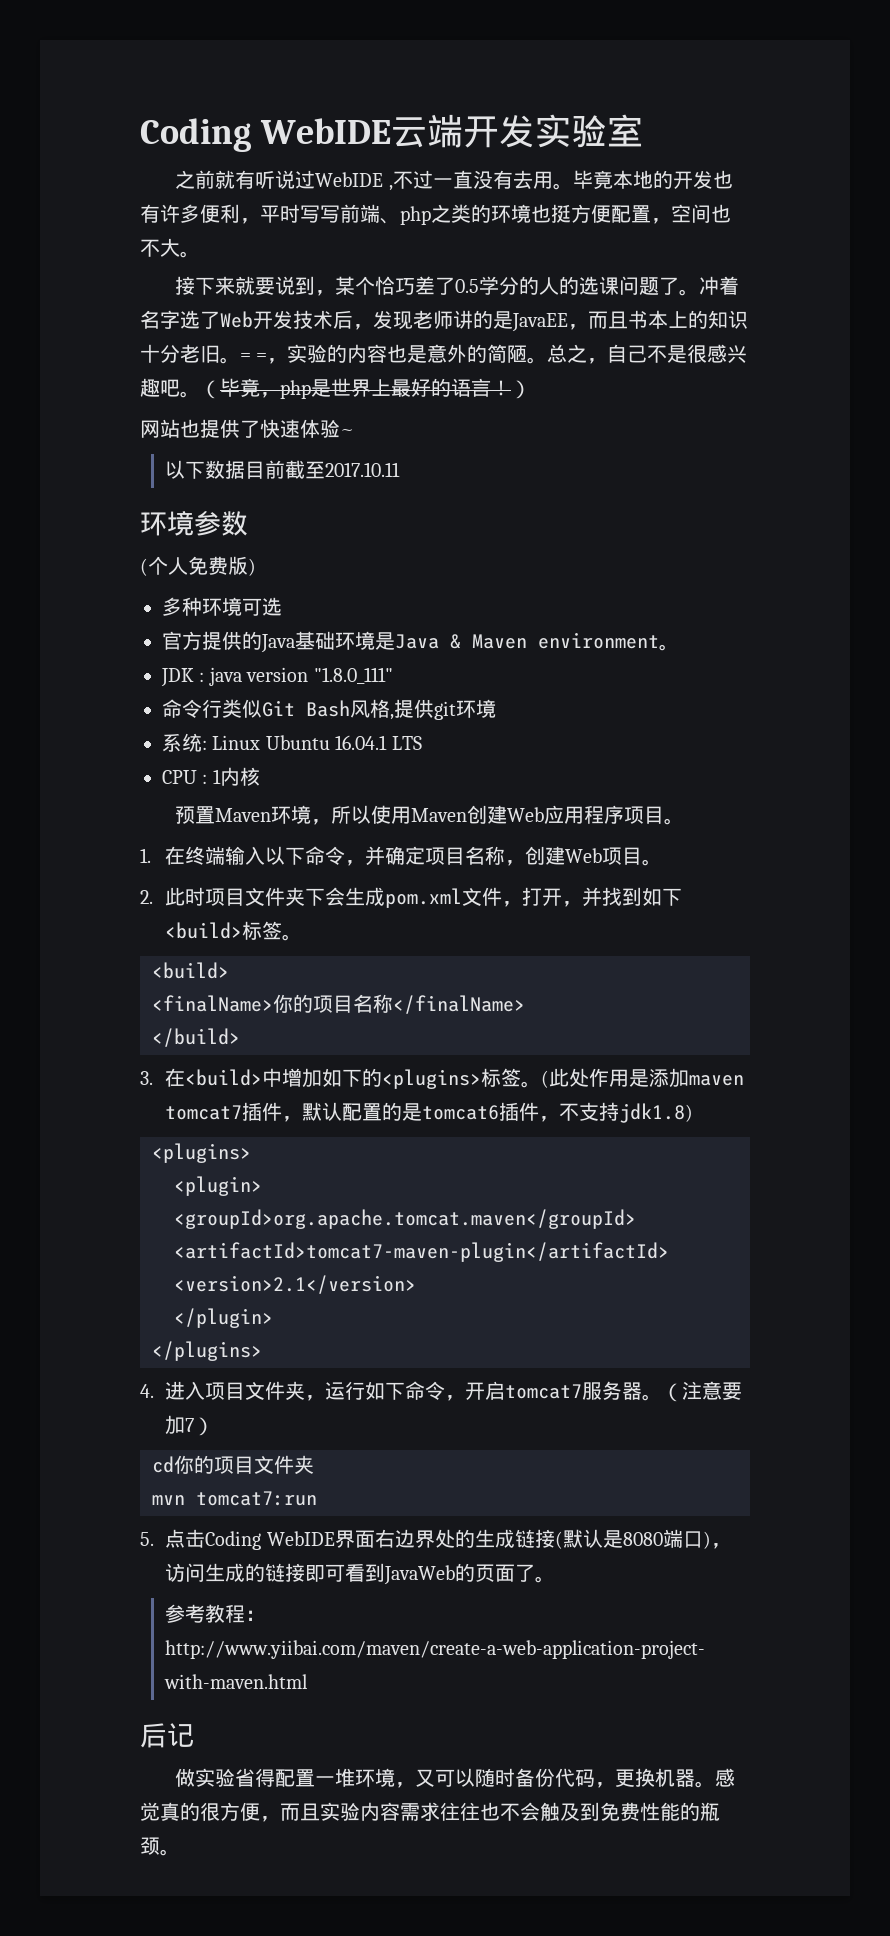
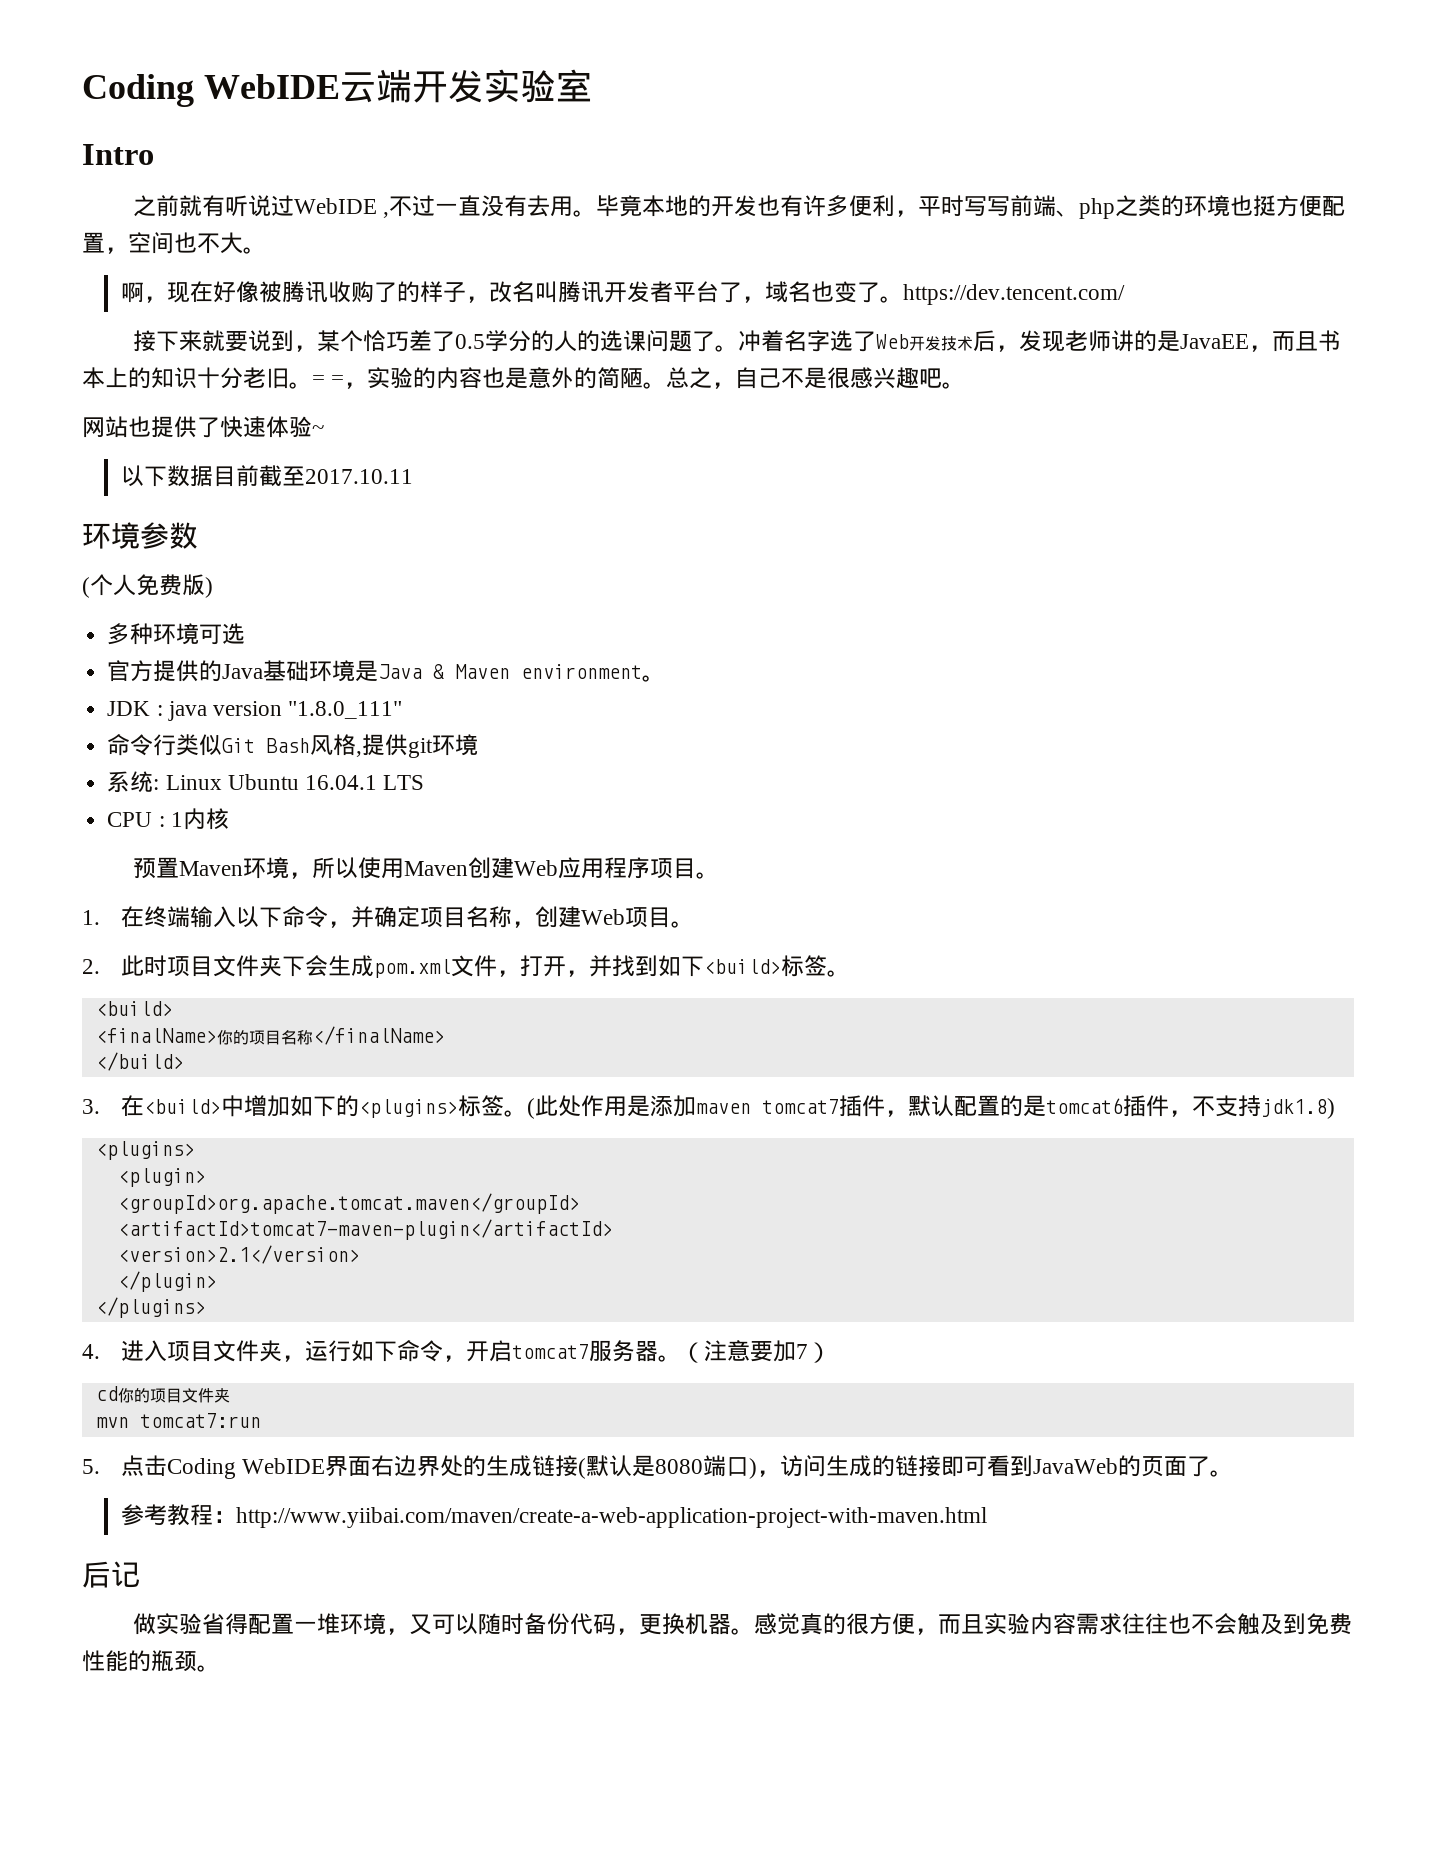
+ Intro
+ 啊，现在好像被腾讯收购了的样子，改名叫腾讯开发者平台了，域名也变了。https://dev.tencent.com/
- （毕竟，php是世界上最好的语言！）

